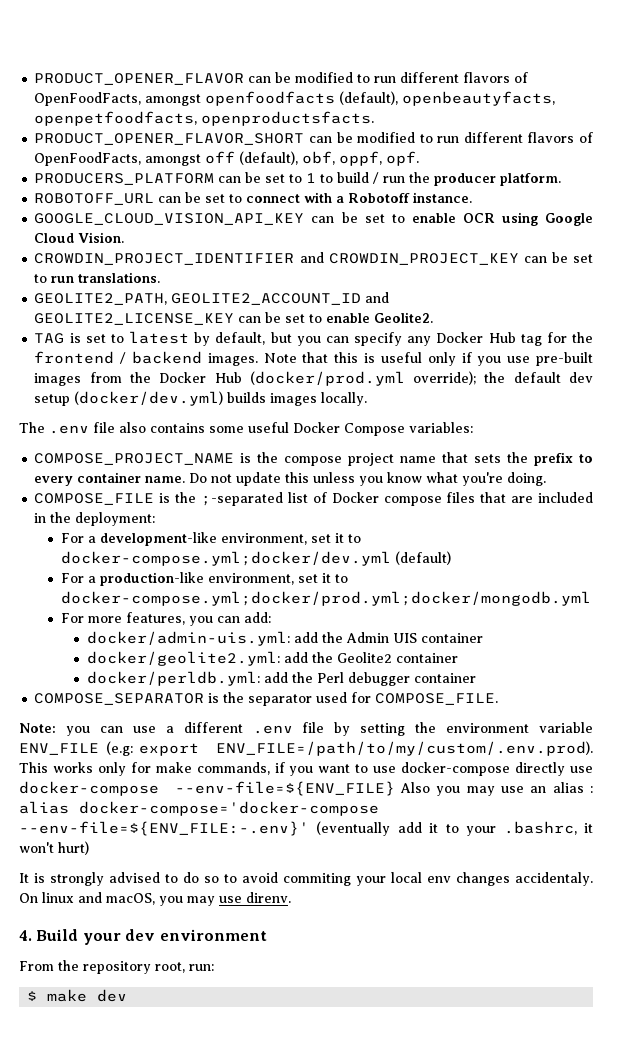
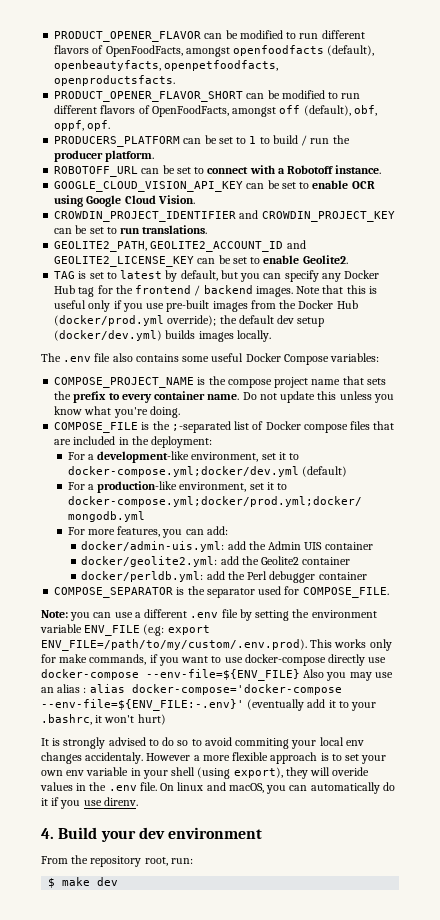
+ However a more flexible approach is to set your own env variable in your shell (using export), they will overide values in the .env file.
- On linux and macOS, you may use direnv.
+ On linux and macOS, you can automatically do it if you use direnv.

